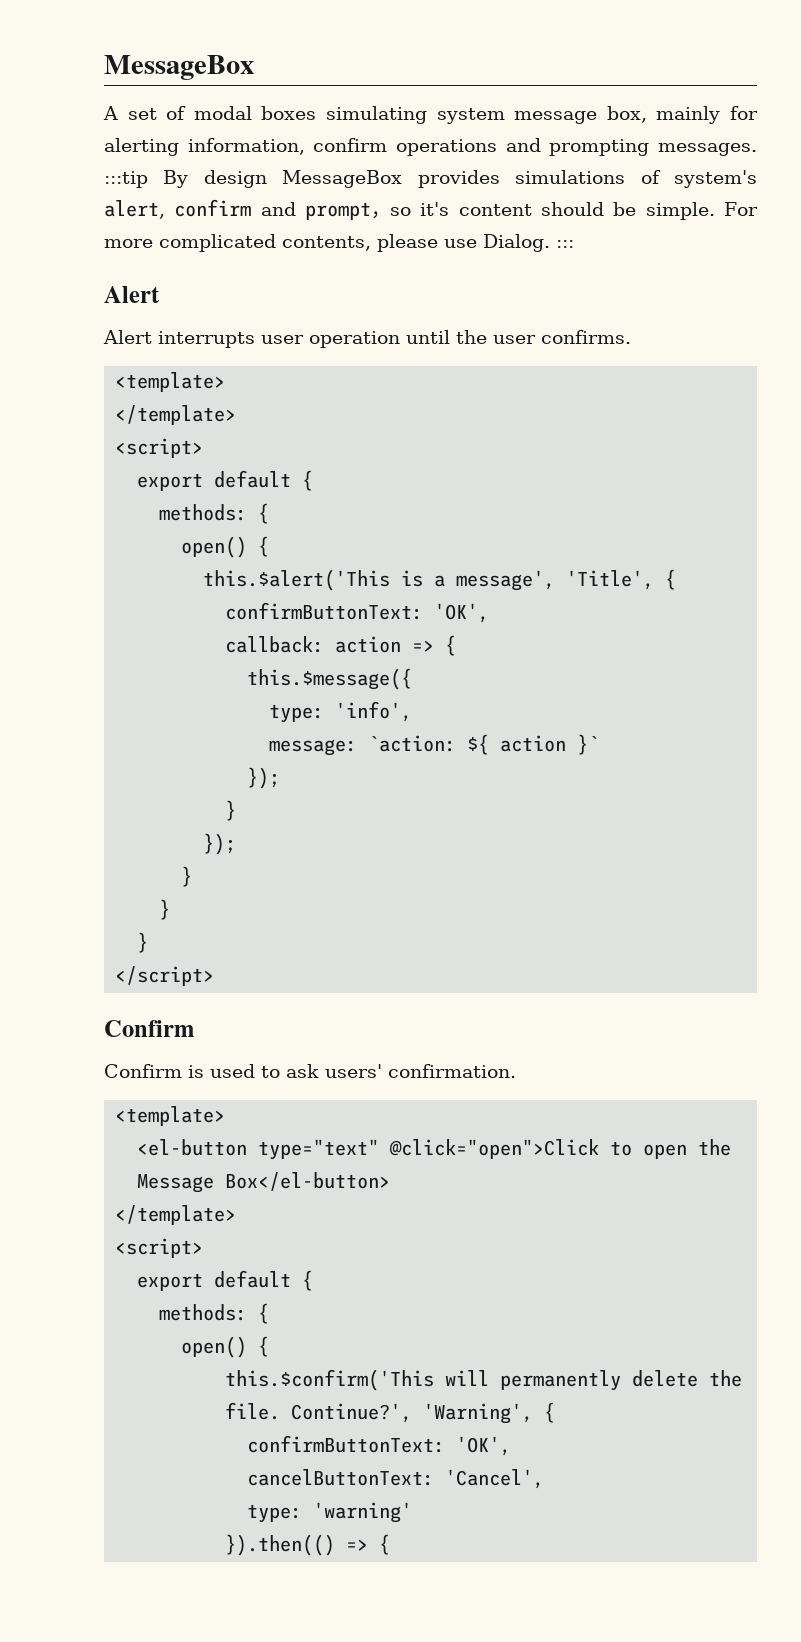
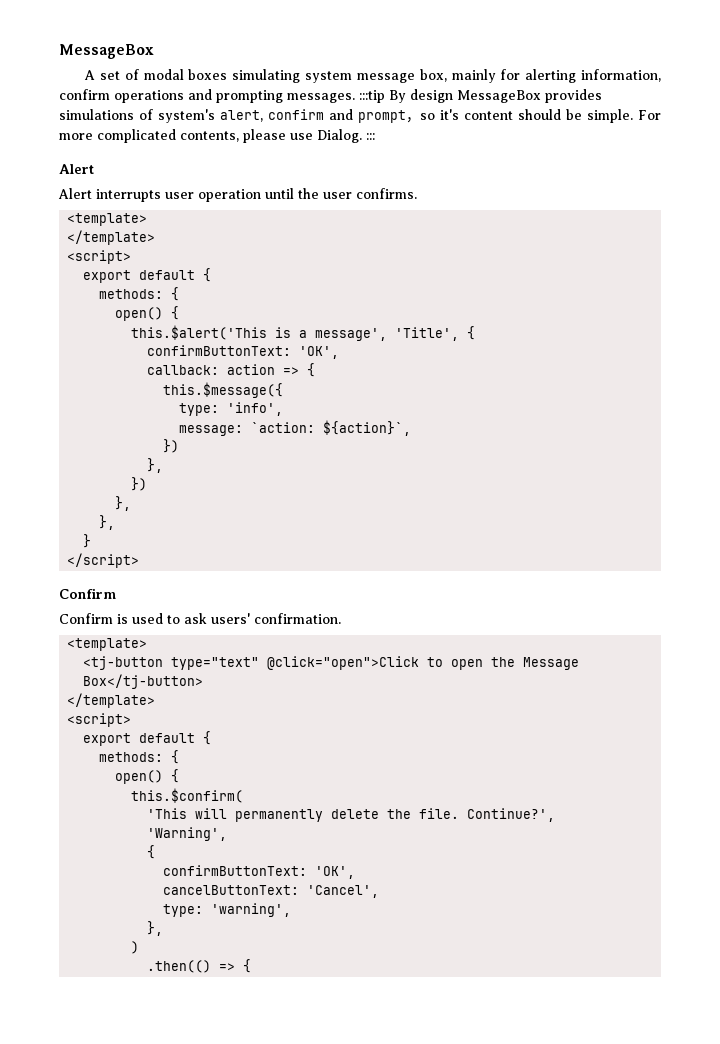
- message: `action: ${ action }`
- });
- }
- });
- }
- }
+ message: `action: ${action}`,
+ })
+ },
+ })
+ },
+ },
- <el-button type="text" @click="open">Click to open the Message Box</el-button>
+ <tj-button type="text" @click="open">Click to open the Message Box</tj-button>
  </template>
  <script>
  export default {
  methods: {
  open() {
- this.$confirm('This will permanently delete the file.
+ this.$confirm(
+ 'This will permanently delete the file.
- Continue?', 'Warning', {
+ Continue?',
+ 'Warning',
+ {
- type: 'warning'
- }).then(() => {
+ type: 'warning',
+ },
+ )
+ .then(() => {

